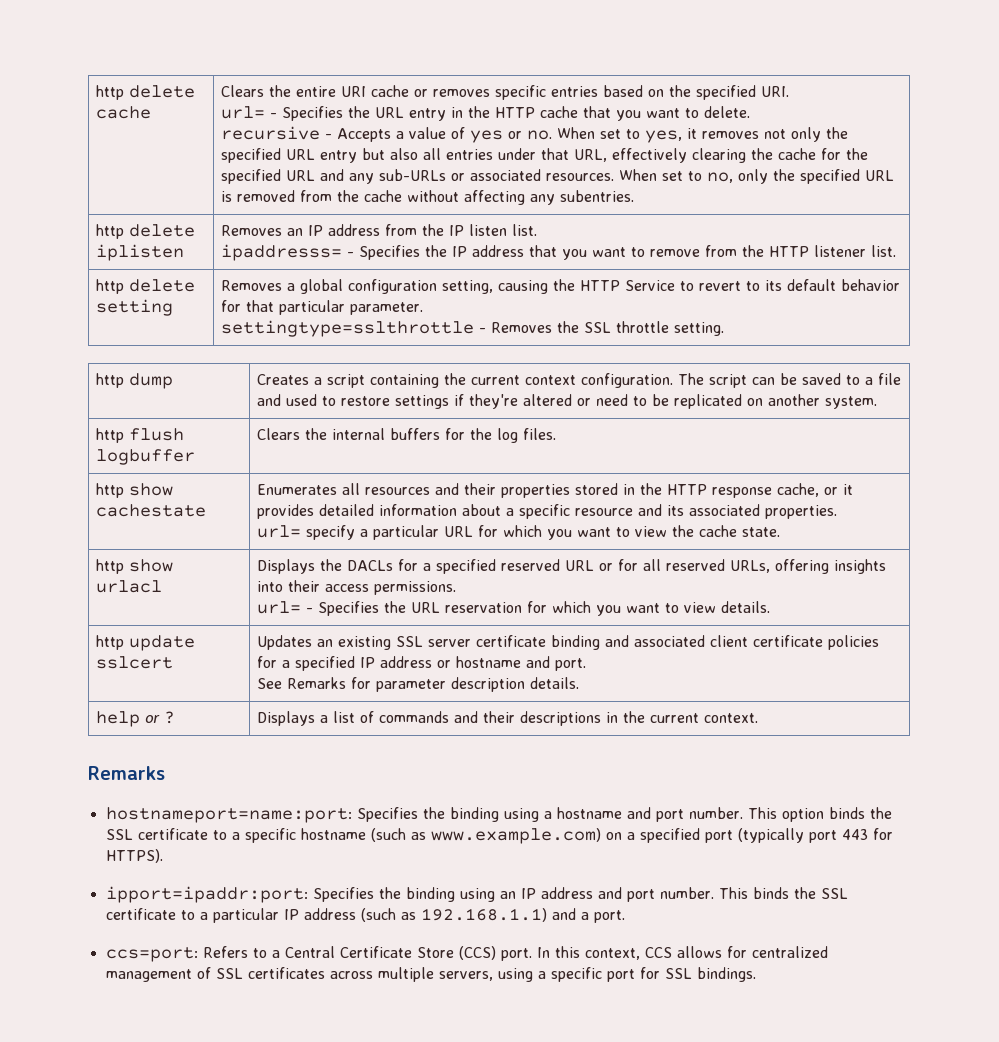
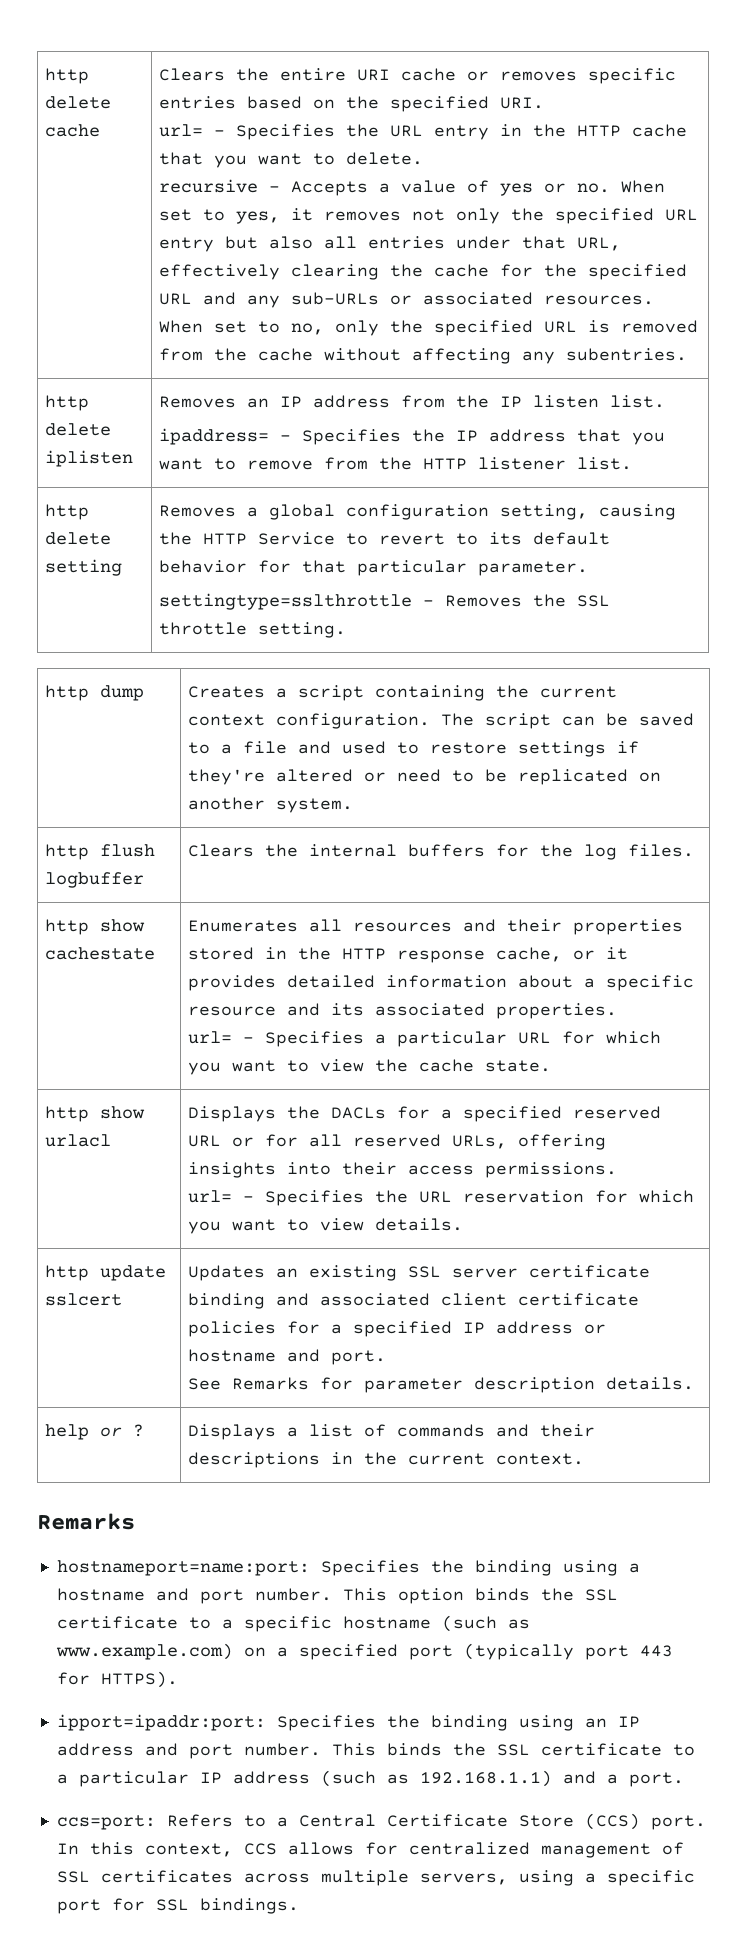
  http delete iplisten | Removes an IP address from the IP listen list.
- ipaddresss= - Specifies the IP address that you want to remove from the HTTP listener list.
+ ipaddress= - Specifies the IP address that you want to remove from the HTTP listener list.
- url= specify a particular URL for which you want to view the cache state.
+ url= - Specifies a particular URL for which you want to view the cache state.

